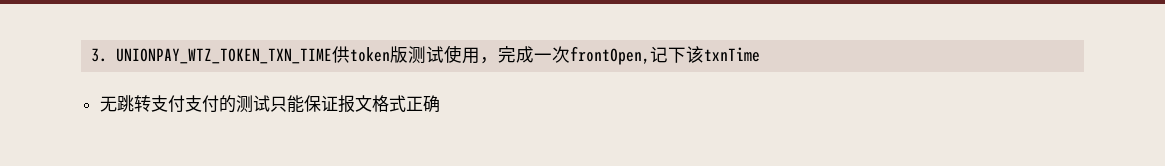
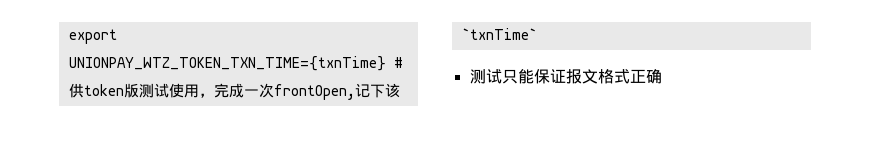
- 3. UNIONPAY_WTZ_TOKEN_TXN_TIME供token版测试使用，完成一次frontOpen,记下该txnTime
- 无跳转支付支付的测试只能保证报文格式正确
+ export UNIONPAY_WTZ_TOKEN_TXN_TIME={txnTime} #供token版测试使用，完成一次frontOpen,记下该`txnTime`
+ 测试只能保证报文格式正确

